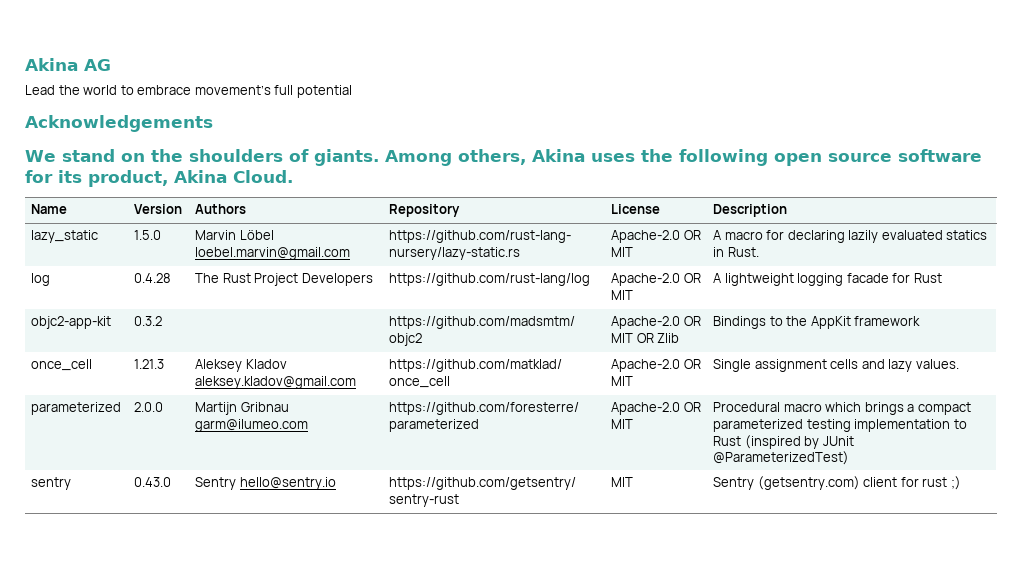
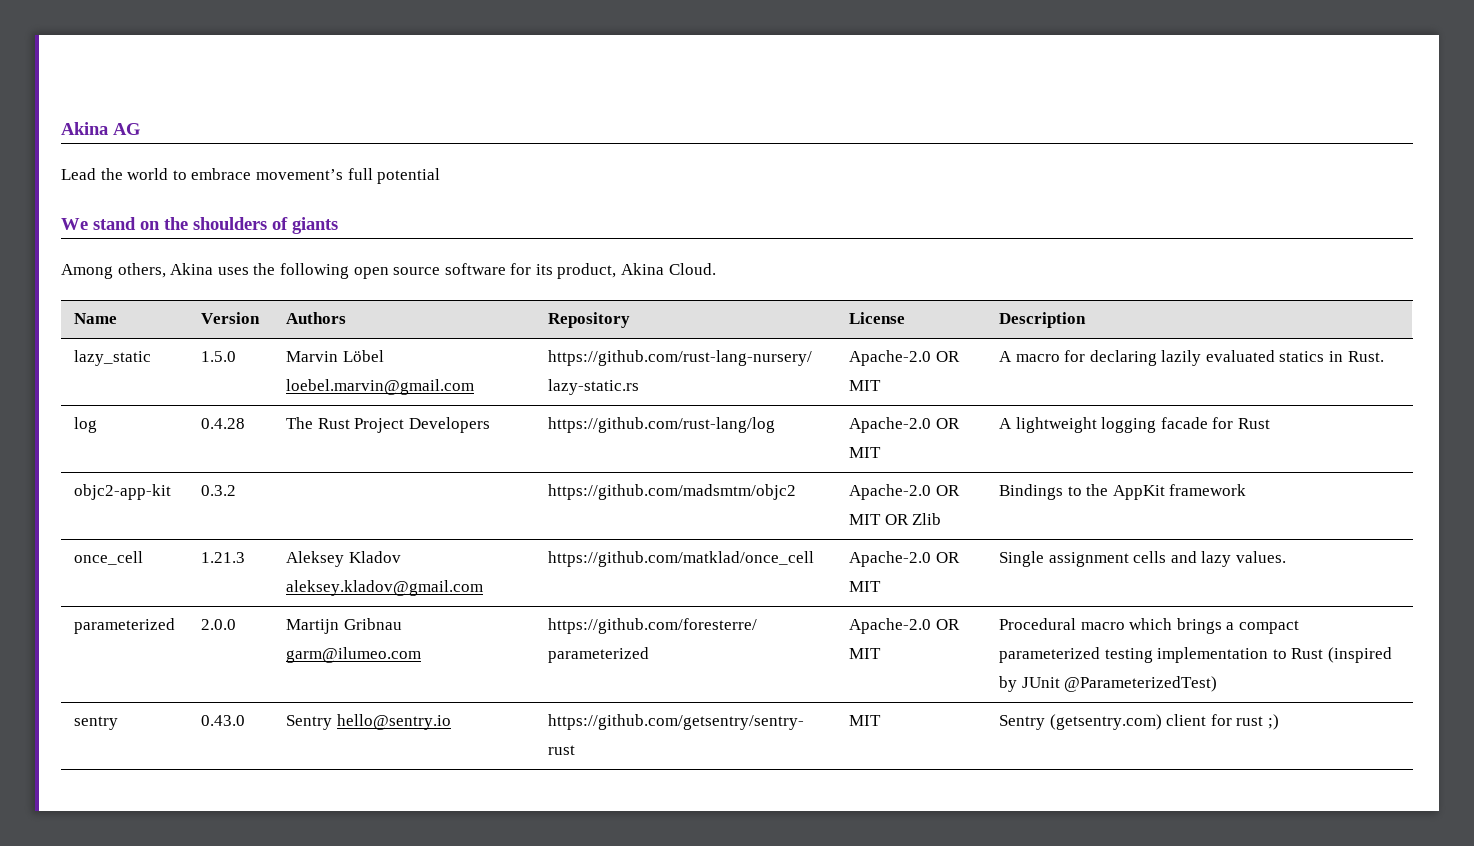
- Acknowledgements
- We stand on the shoulders of giants. Among others, Akina uses the following open source software for its product, Akina Cloud.
+ We stand on the shoulders of giants
+ Among others, Akina uses the following open source software for its product, Akina Cloud.

